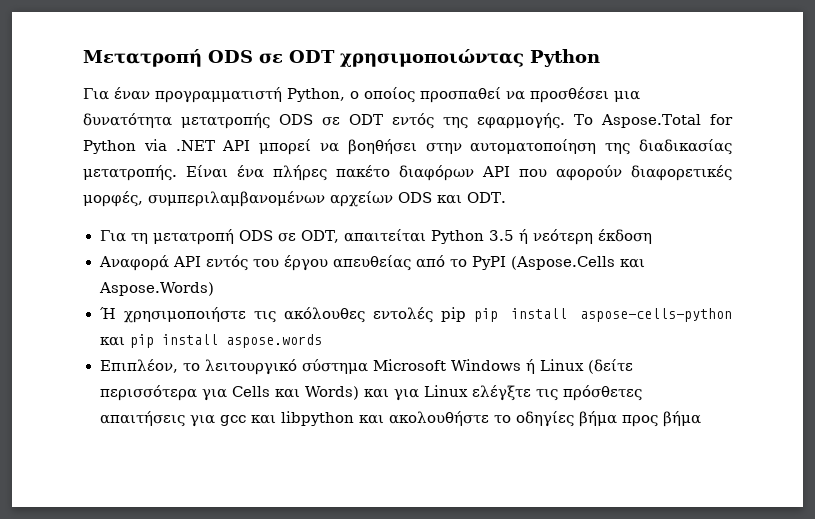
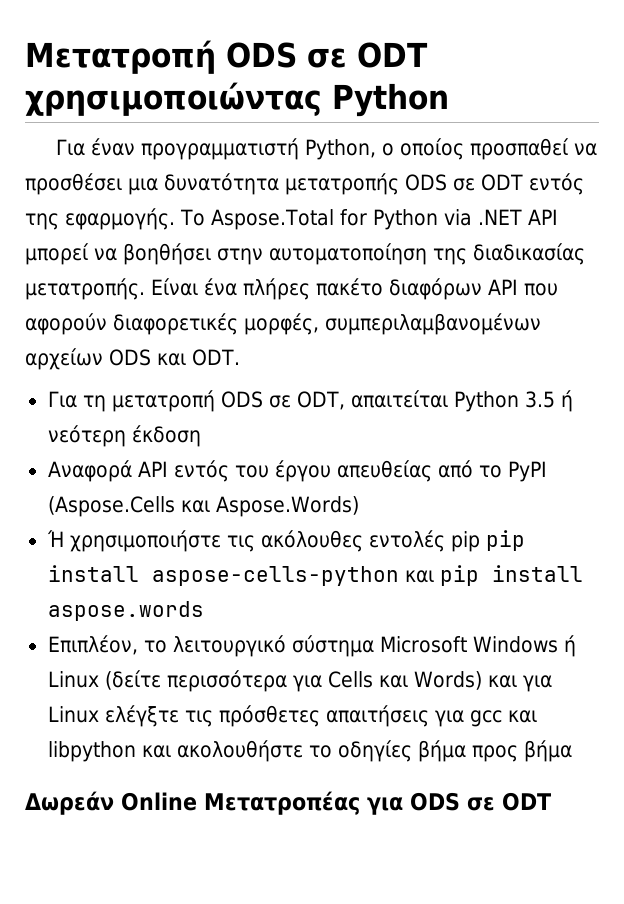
+ Δωρεάν Online Μετατροπέας για ODS σε ODT

